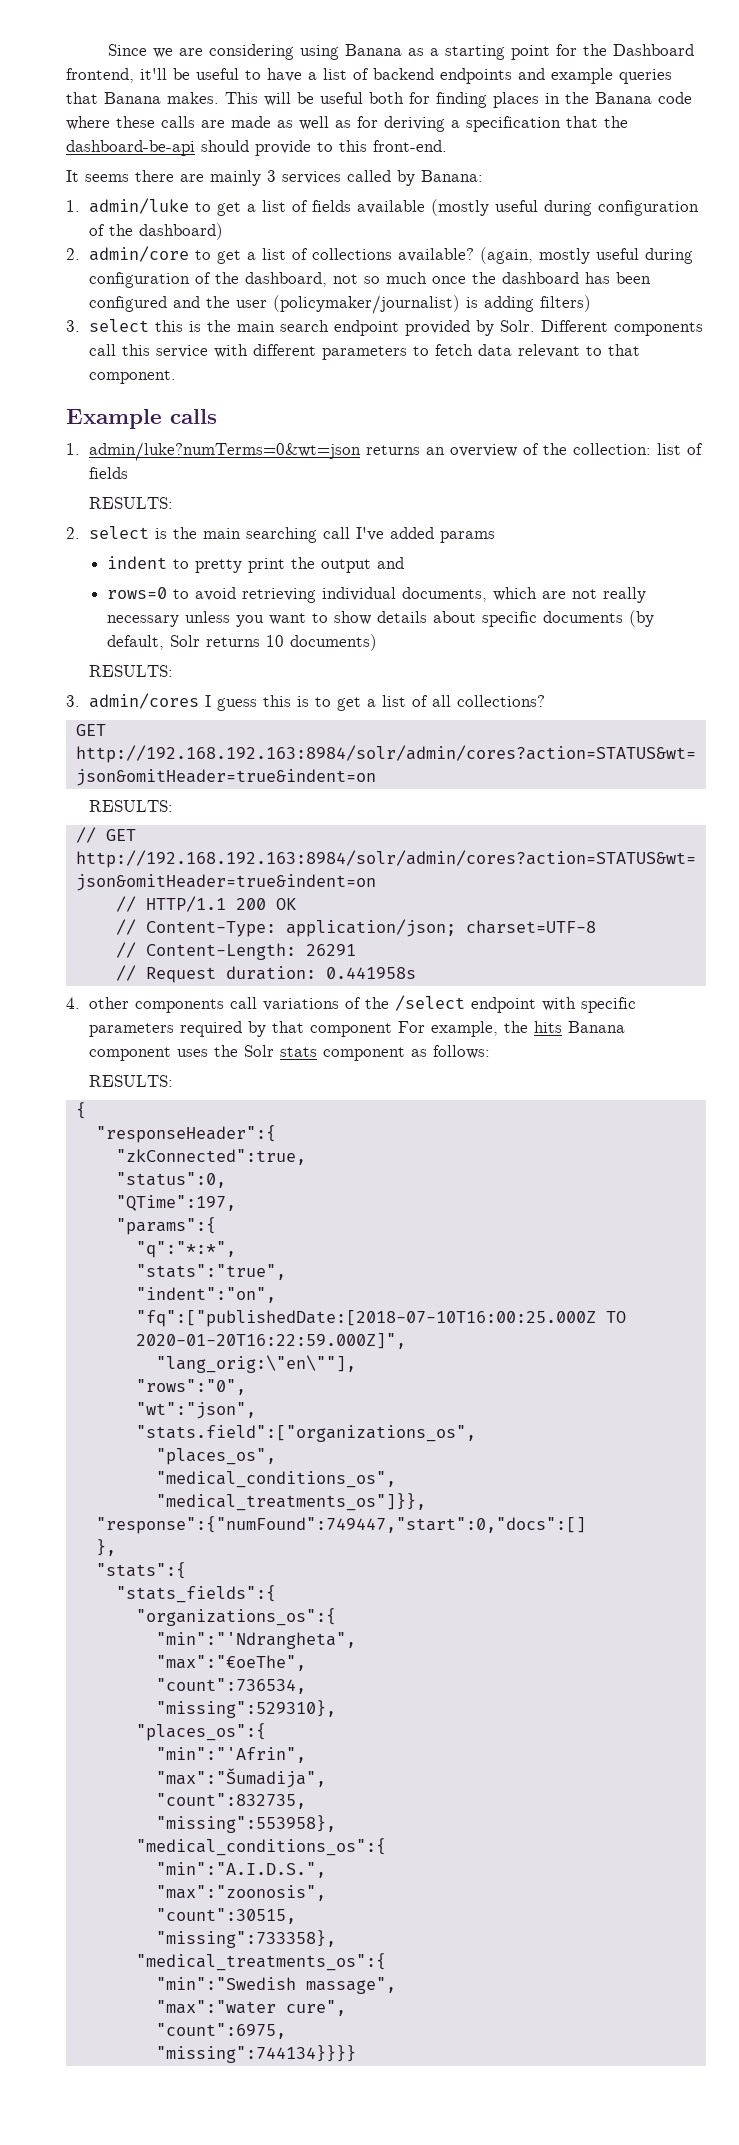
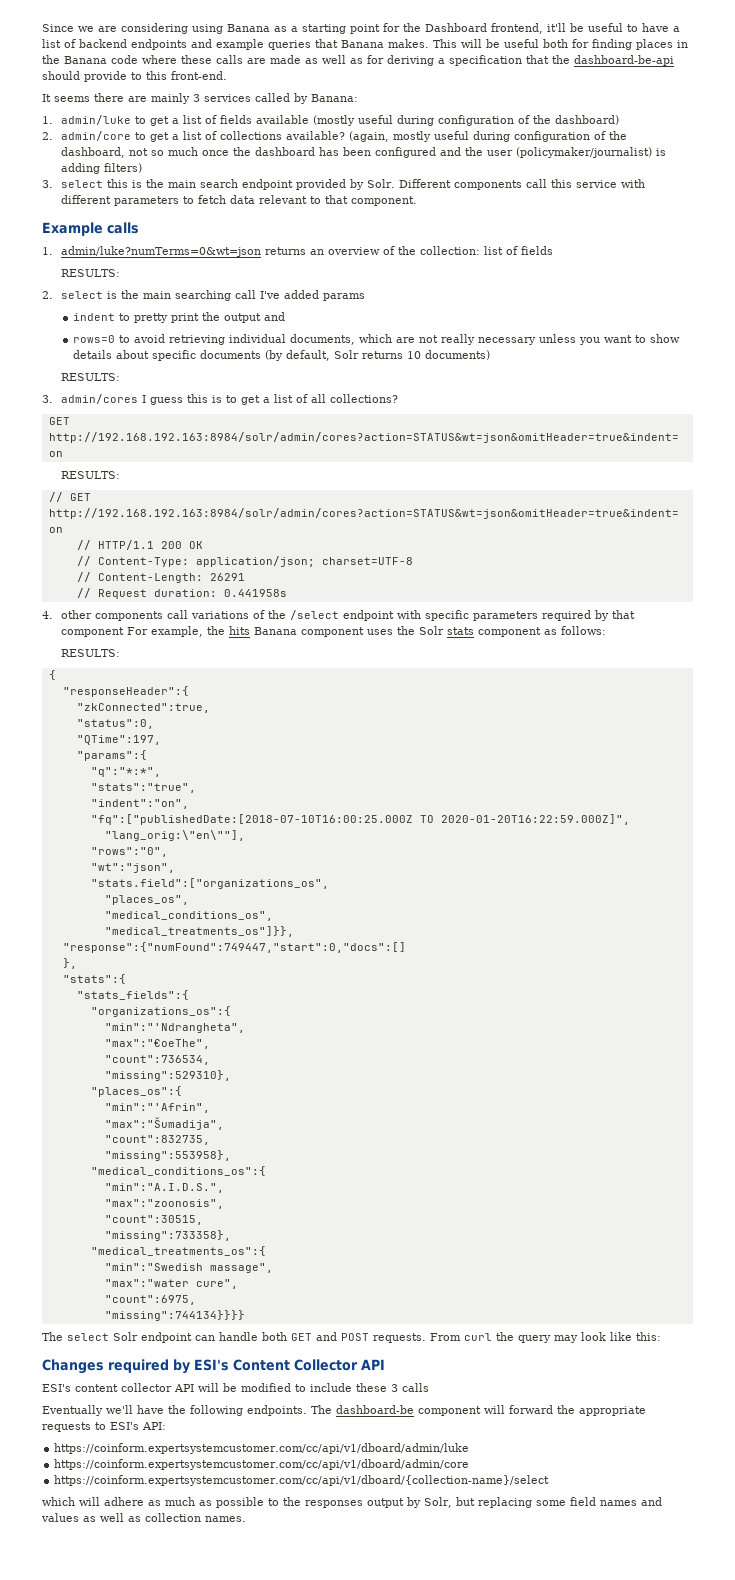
+ The select Solr endpoint can handle both GET and POST requests. From curl the query may look like this:
+ Changes required by ESI's Content Collector API
+ ESI's content collector API will be modified to include these 3 calls
+ Eventually we'll have the following endpoints. The dashboard-be component will forward the appropriate requests to ESI's API:
+ https://coinform.expertsystemcustomer.com/cc/api/v1/dboard/admin/luke
+ https://coinform.expertsystemcustomer.com/cc/api/v1/dboard/admin/core
+ https://coinform.expertsystemcustomer.com/cc/api/v1/dboard/{collection-name}/select
+ which will adhere as much as possible to the responses output by Solr, but replacing some field names and values as well as collection names.

